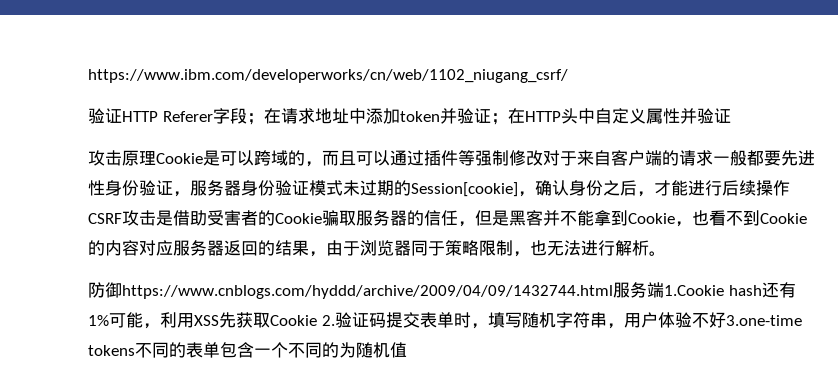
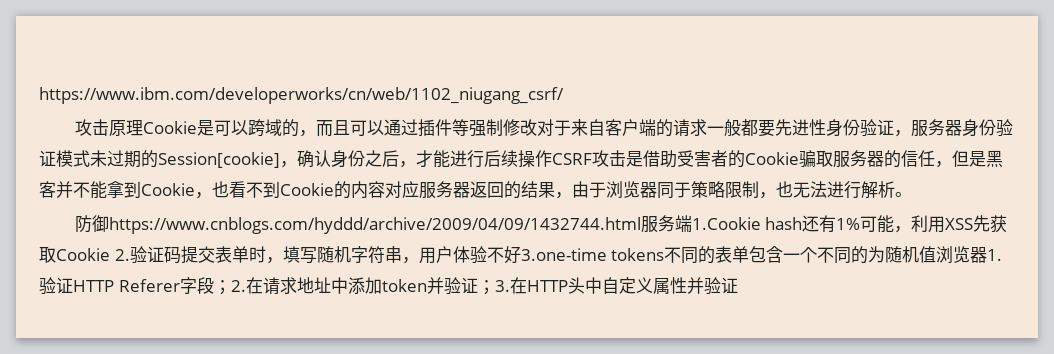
- 验证HTTP Referer字段；在请求地址中添加token并验证；在HTTP头中自定义属性并验证
- 防御https://www.cnblogs.com/hyddd/archive/2009/04/09/1432744.html服务端1.Cookie hash还有1%可能，利用XSS先获取Cookie 2.验证码提交表单时，填写随机字符串，用户体验不好3.one-time tokens不同的表单包含一个不同的为随机值
+ 防御https://www.cnblogs.com/hyddd/archive/2009/04/09/1432744.html服务端1.Cookie hash还有1%可能，利用XSS先获取Cookie 2.验证码提交表单时，填写随机字符串，用户体验不好3.one-time tokens不同的表单包含一个不同的为随机值浏览器1.验证HTTP Referer字段；2.在请求地址中添加token并验证；3.在HTTP头中自定义属性并验证

